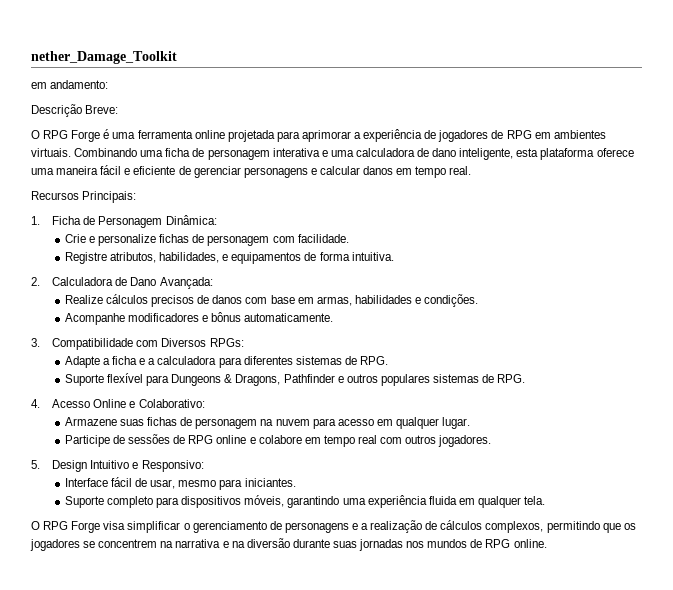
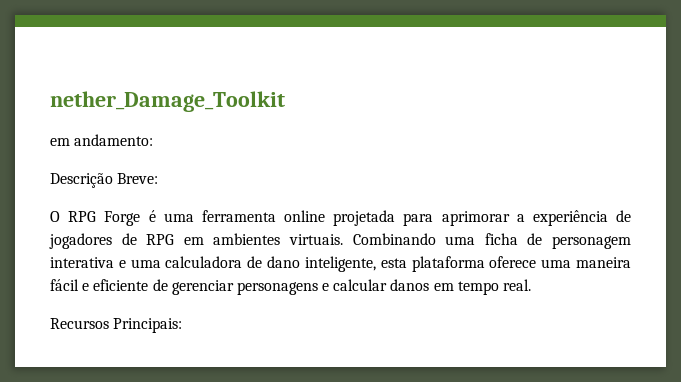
- 1. Ficha de Personagem Dinâmica:
- Crie e personalize fichas de personagem com facilidade.
- Registre atributos, habilidades, e equipamentos de forma intuitiva.
- 2. Calculadora de Dano Avançada:
- Realize cálculos precisos de danos com base em armas, habilidades e condições.
- Acompanhe modificadores e bônus automaticamente.
- 3. Compatibilidade com Diversos RPGs:
- Adapte a ficha e a calculadora para diferentes sistemas de RPG.
- Suporte flexível para Dungeons & Dragons, Pathfinder e outros populares sistemas de RPG.
- 4. Acesso Online e Colaborativo:
- Armazene suas fichas de personagem na nuvem para acesso em qualquer lugar.
- Participe de sessões de RPG online e colabore em tempo real com outros jogadores.
- 5. Design Intuitivo e Responsivo:
- Interface fácil de usar, mesmo para iniciantes.
- Suporte completo para dispositivos móveis, garantindo uma experiência fluida em qualquer tela.
- O RPG Forge visa simplificar o gerenciamento de personagens e a realização de cálculos complexos, permitindo que os jogadores se concentrem na narrativa e na diversão durante suas jornadas nos mundos de RPG online.

